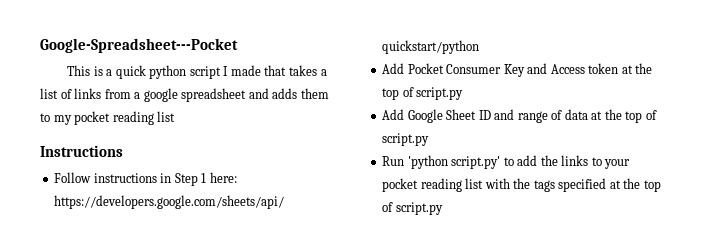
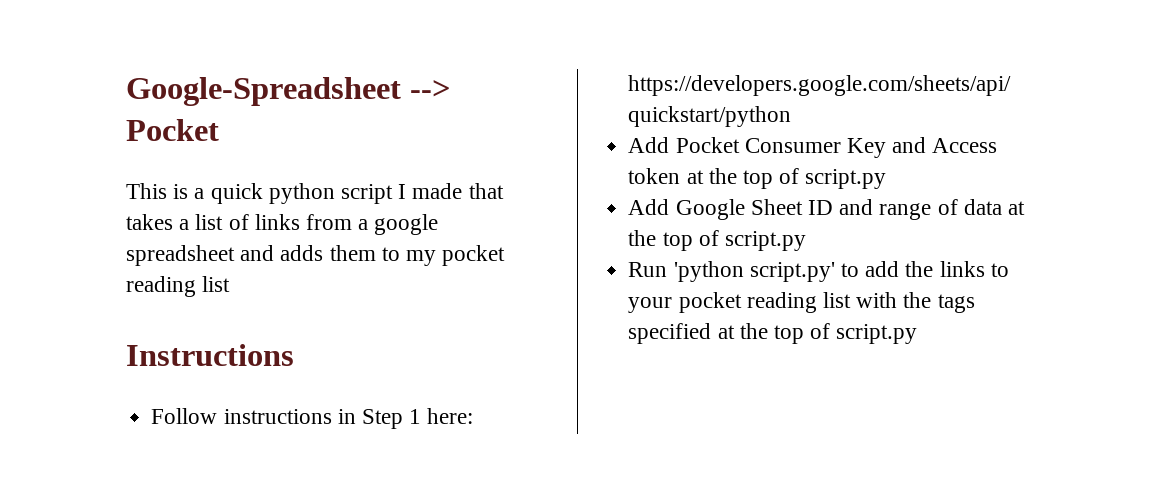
- Google-Spreadsheet---Pocket
+ Google-Spreadsheet --> Pocket

